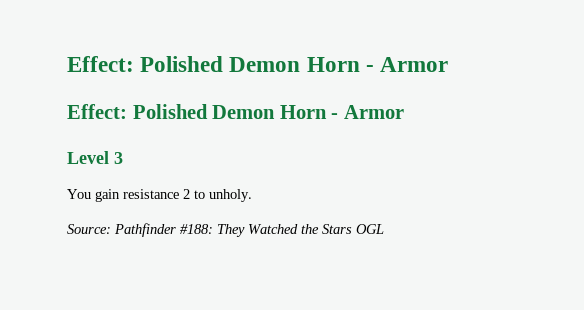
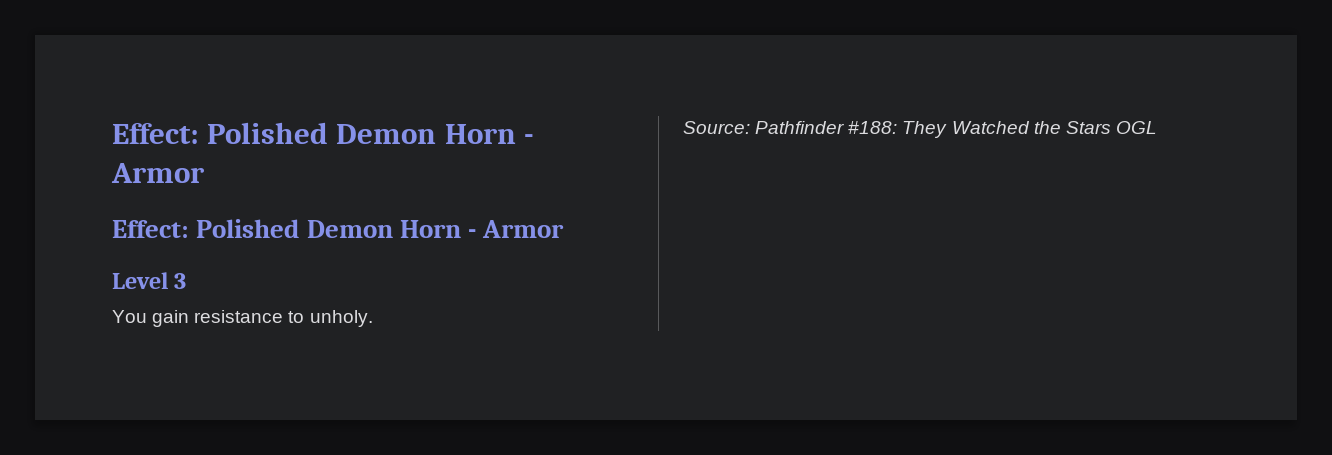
- You gain resistance 2 to unholy.
+ You gain resistance to unholy.

